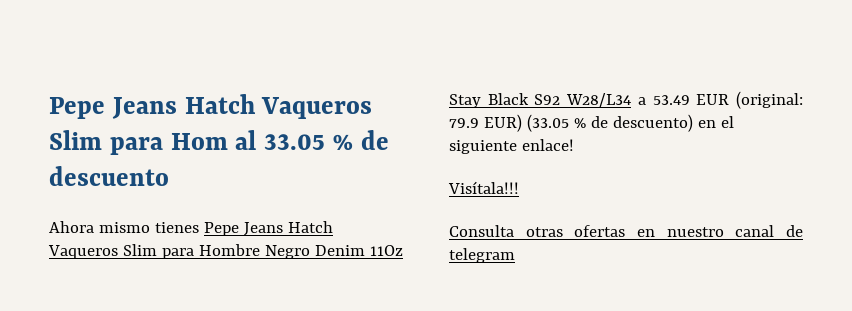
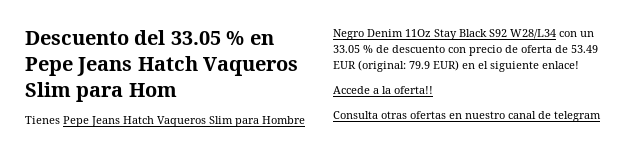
- Pepe Jeans Hatch Vaqueros Slim para Hom al 33.05 % de descuento
- Ahora mismo tienes Pepe Jeans Hatch Vaqueros Slim para Hombre Negro Denim 11Oz Stay Black S92 W28/L34 a 53.49 EUR (original: 79.9 EUR) (33.05 % de descuento) en el siguiente enlace!
+ Descuento del 33.05 % en Pepe Jeans Hatch Vaqueros Slim para Hom
+ Tienes Pepe Jeans Hatch Vaqueros Slim para Hombre Negro Denim 11Oz Stay Black S92 W28/L34 con un 33.05 % de descuento con precio de oferta de 53.49 EUR (original: 79.9 EUR) en el siguiente enlace!
- Visítala!!!
+ Accede a la oferta!!

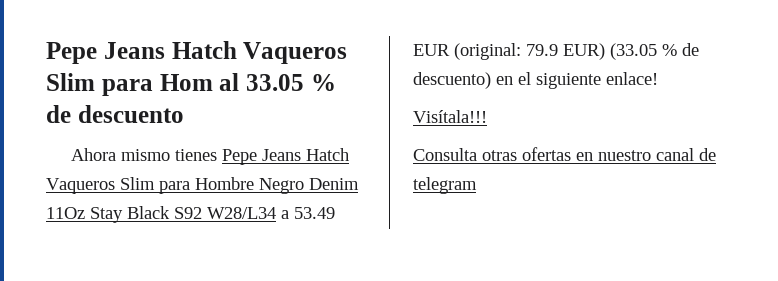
- Descuento del 33.05 % en Pepe Jeans Hatch Vaqueros Slim para Hom
- Tienes Pepe Jeans Hatch Vaqueros Slim para Hombre Negro Denim 11Oz Stay Black S92 W28/L34 con un 33.05 % de descuento con precio de oferta de 53.49 EUR (original: 79.9 EUR) en el siguiente enlace!
+ Pepe Jeans Hatch Vaqueros Slim para Hom al 33.05 % de descuento
+ Ahora mismo tienes Pepe Jeans Hatch Vaqueros Slim para Hombre Negro Denim 11Oz Stay Black S92 W28/L34 a 53.49 EUR (original: 79.9 EUR) (33.05 % de descuento) en el siguiente enlace!
- Accede a la oferta!!
+ Visítala!!!

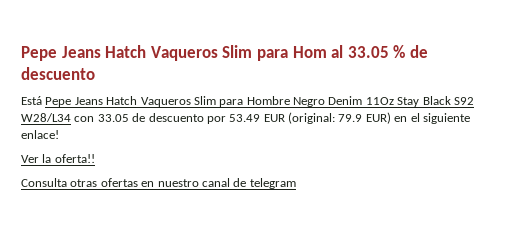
- Ahora mismo tienes Pepe Jeans Hatch Vaqueros Slim para Hombre Negro Denim 11Oz Stay Black S92 W28/L34 a 53.49 EUR (original: 79.9 EUR) (33.05 % de descuento) en el siguiente enlace!
+ Está Pepe Jeans Hatch Vaqueros Slim para Hombre Negro Denim 11Oz Stay Black S92 W28/L34 con 33.05 de descuento por 53.49 EUR (original: 79.9 EUR) en el siguiente enlace!
- Visítala!!!
+ Ver la oferta!!

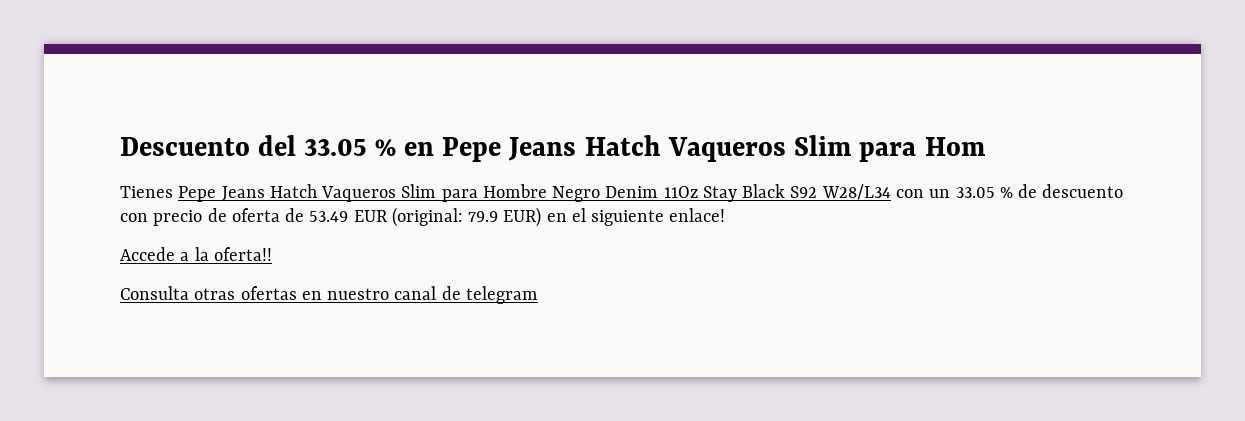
- Pepe Jeans Hatch Vaqueros Slim para Hom al 33.05 % de descuento
- Está Pepe Jeans Hatch Vaqueros Slim para Hombre Negro Denim 11Oz Stay Black S92 W28/L34 con 33.05 de descuento por 53.49 EUR (original: 79.9 EUR) en el siguiente enlace!
+ Descuento del 33.05 % en Pepe Jeans Hatch Vaqueros Slim para Hom
+ Tienes Pepe Jeans Hatch Vaqueros Slim para Hombre Negro Denim 11Oz Stay Black S92 W28/L34 con un 33.05 % de descuento con precio de oferta de 53.49 EUR (original: 79.9 EUR) en el siguiente enlace!
- Ver la oferta!!
+ Accede a la oferta!!

